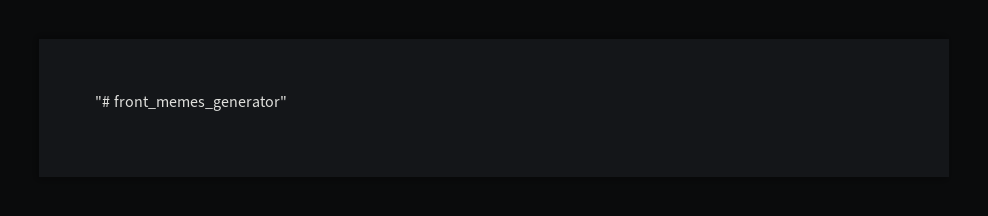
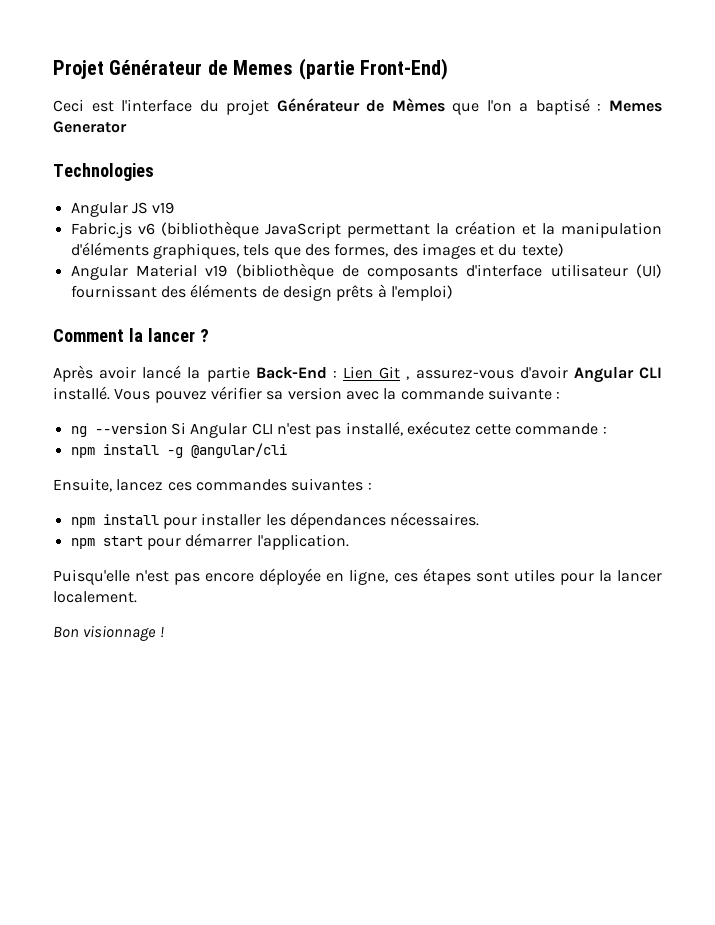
- "# front_memes_generator"
+ Projet Générateur de Memes (partie Front-End)
+ Ceci est l'interface du projet Générateur de Mèmes que l'on a baptisé : Memes Generator
+ Technologies
+ Angular JS v19
+ Fabric.js v6 (bibliothèque JavaScript permettant la création et la manipulation d'éléments graphiques, tels que des formes, des images et du texte)
+ Angular Material v19 (bibliothèque de composants d'interface utilisateur (UI) fournissant des éléments de design prêts à l'emploi)
+ Comment la lancer ?
+ Après avoir lancé la partie Back-End : Lien Git , assurez-vous d'avoir Angular CLI installé. Vous pouvez vérifier sa version avec la commande suivante :
+ ng --version Si Angular CLI n'est pas installé, exécutez cette commande :
+ npm install -g @angular/cli
+ Ensuite, lancez ces commandes suivantes :
+ npm install pour installer les dépendances nécessaires.
+ npm start pour démarrer l'application.
+ Puisqu'elle n'est pas encore déployée en ligne, ces étapes sont utiles pour la lancer localement.
+ Bon visionnage !

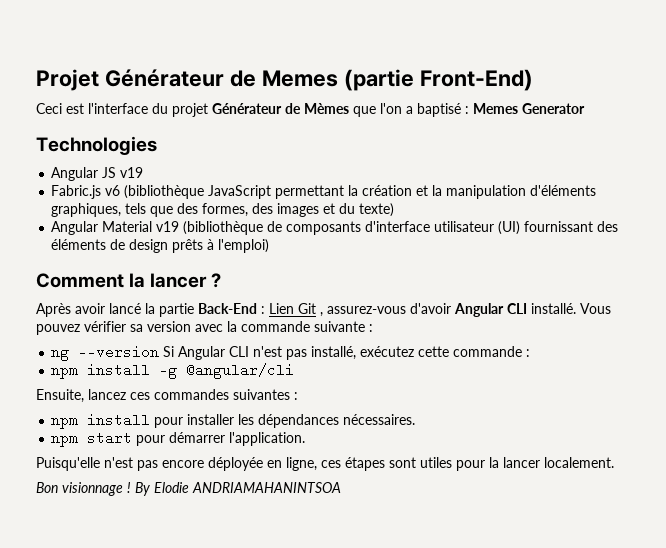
+ By Elodie ANDRIAMAHANINTSOA

